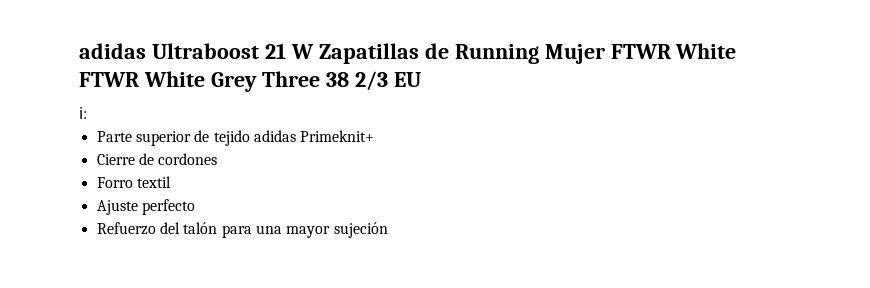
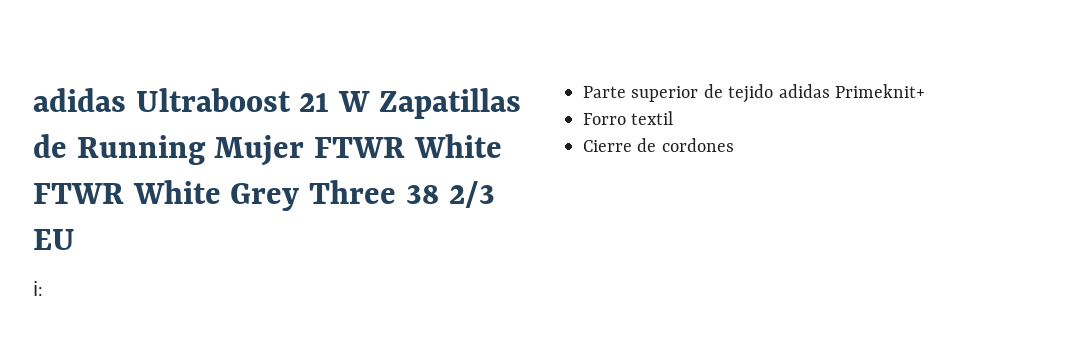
+ Forro textil
- Forro textil
- Ajuste perfecto
- Refuerzo del talón para una mayor sujeción

